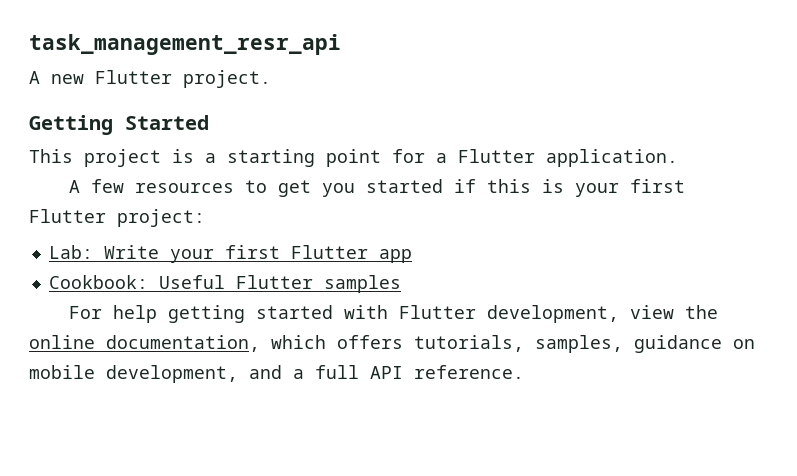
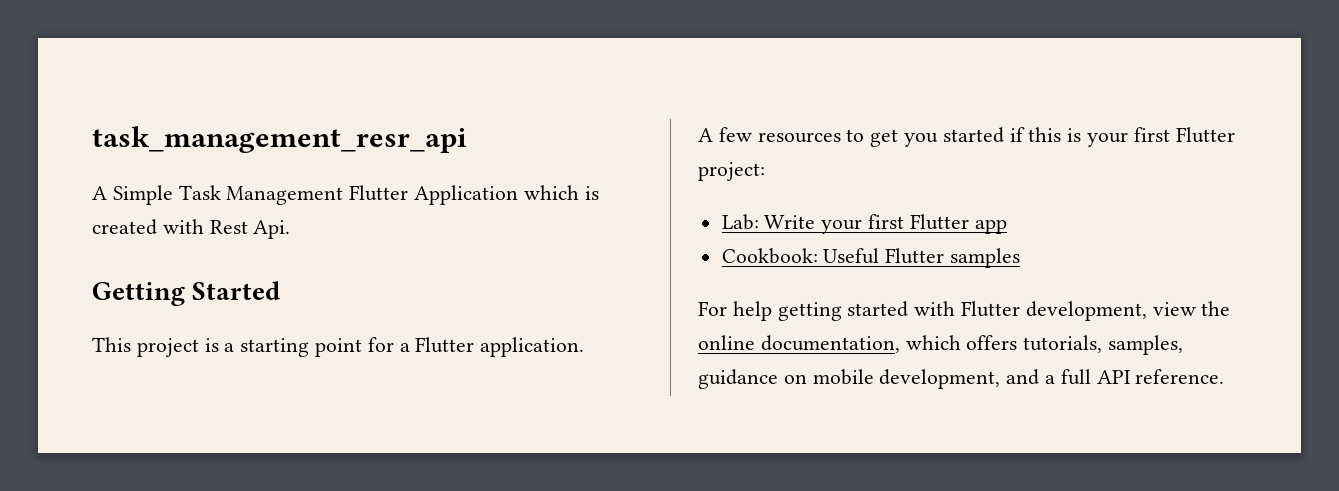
- A new Flutter project.
+ A Simple Task Management Flutter Application which is created with Rest Api.

